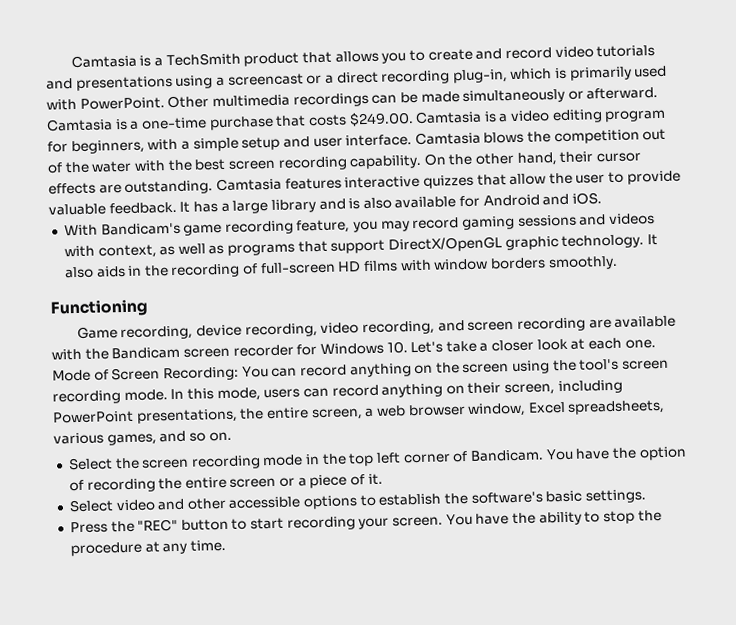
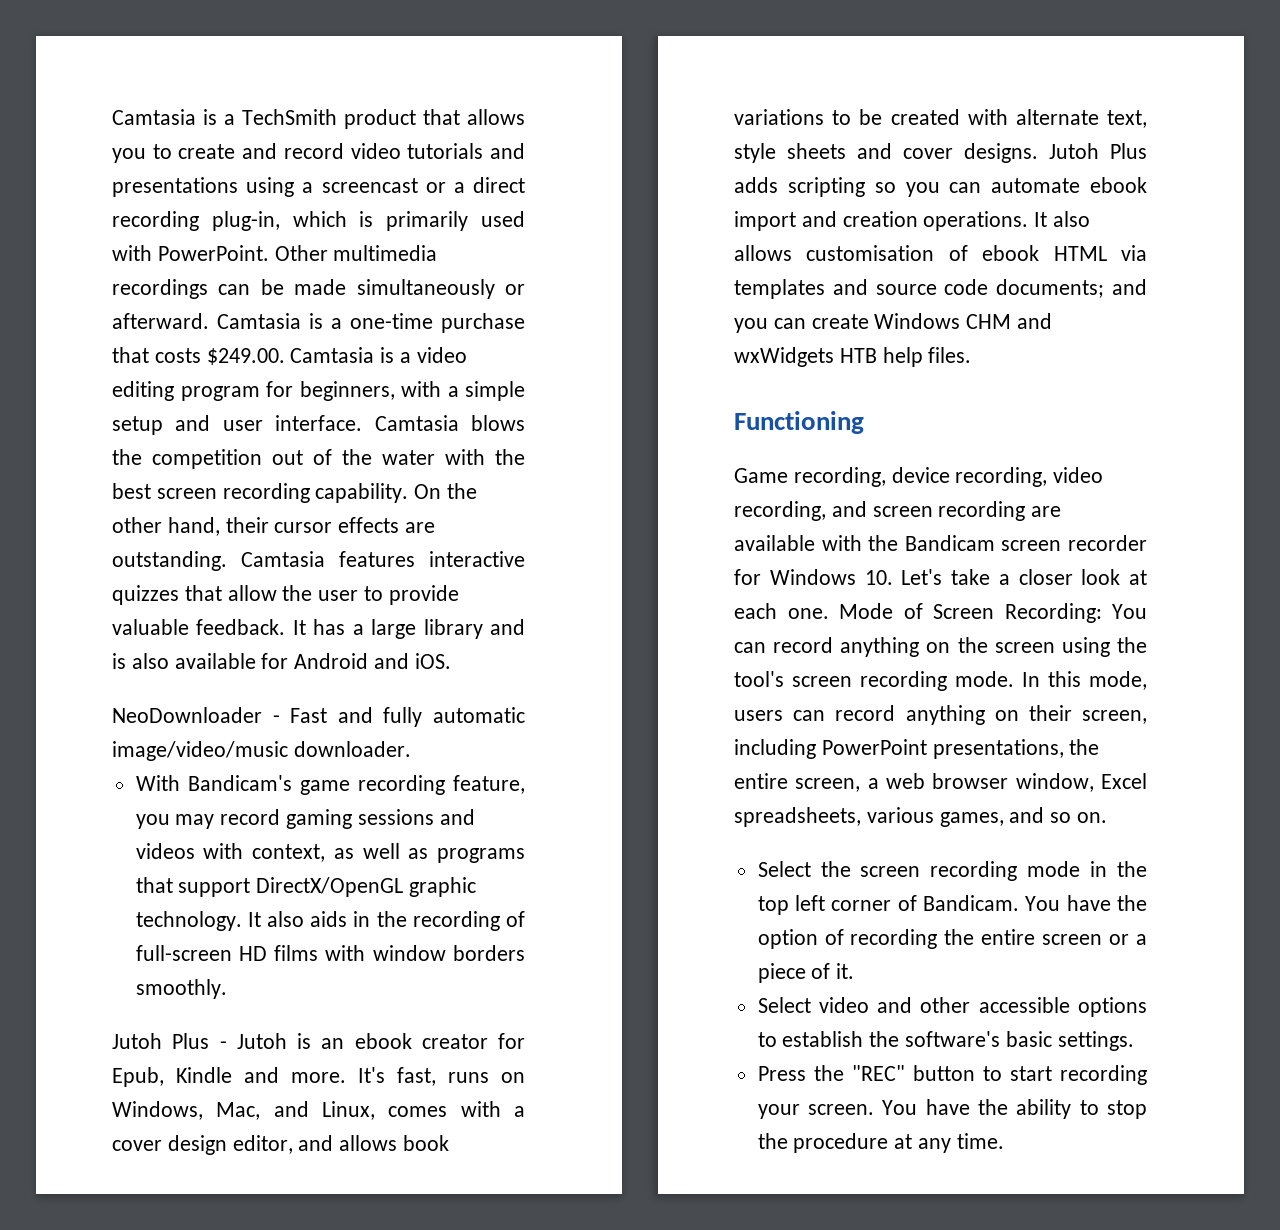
+ NeoDownloader - Fast and fully automatic image/video/music downloader.
+ Jutoh Plus - Jutoh is an ebook creator for Epub, Kindle and more. It's fast, runs on Windows, Mac, and Linux, comes with a cover design editor, and allows book variations to be created with alternate text, style sheets and cover designs. Jutoh Plus adds scripting so you can automate ebook import and creation operations. It also allows customisation of ebook HTML via templates and source code documents; and you can create Windows CHM and wxWidgets HTB help files.

